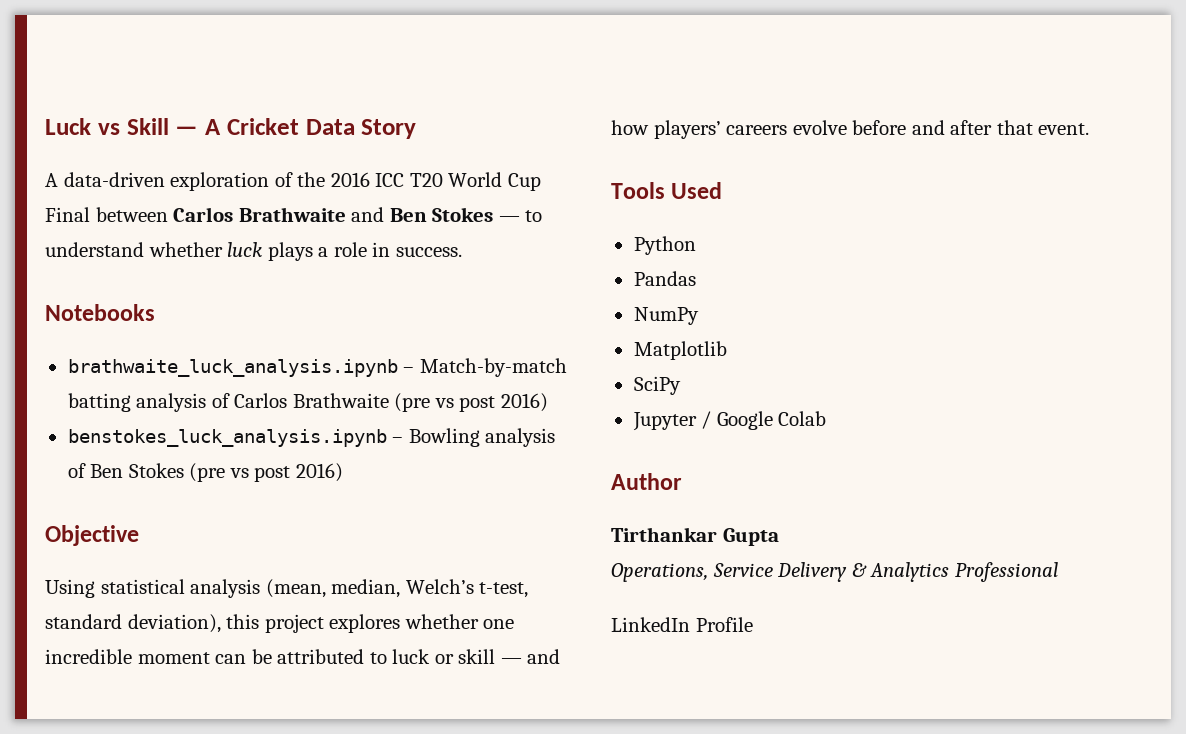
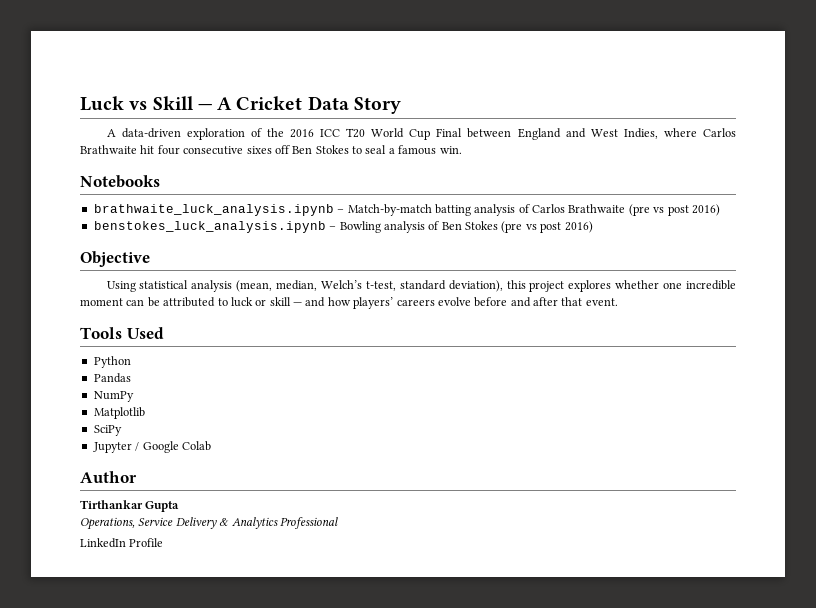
- A data-driven exploration of the 2016 ICC T20 World Cup Final between Carlos Brathwaite and Ben Stokes — to understand whether luck plays a role in success.
+ A data-driven exploration of the 2016 ICC T20 World Cup Final between England and West Indies, where Carlos Brathwaite hit four consecutive sixes off Ben Stokes to seal a famous win.

